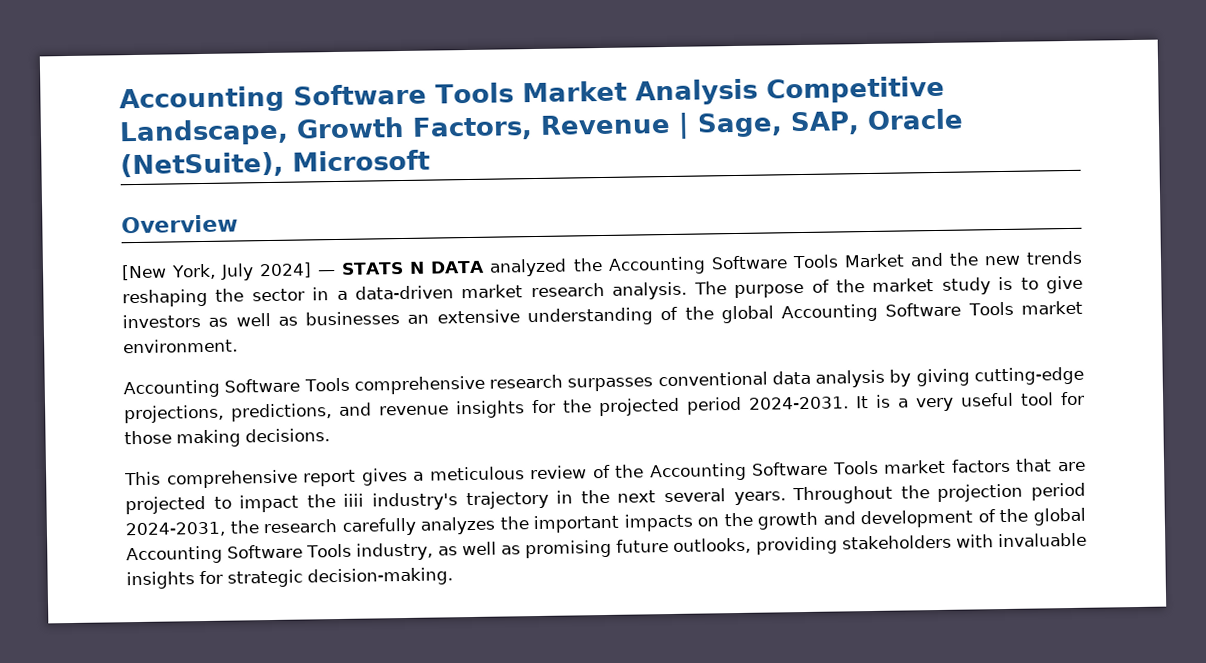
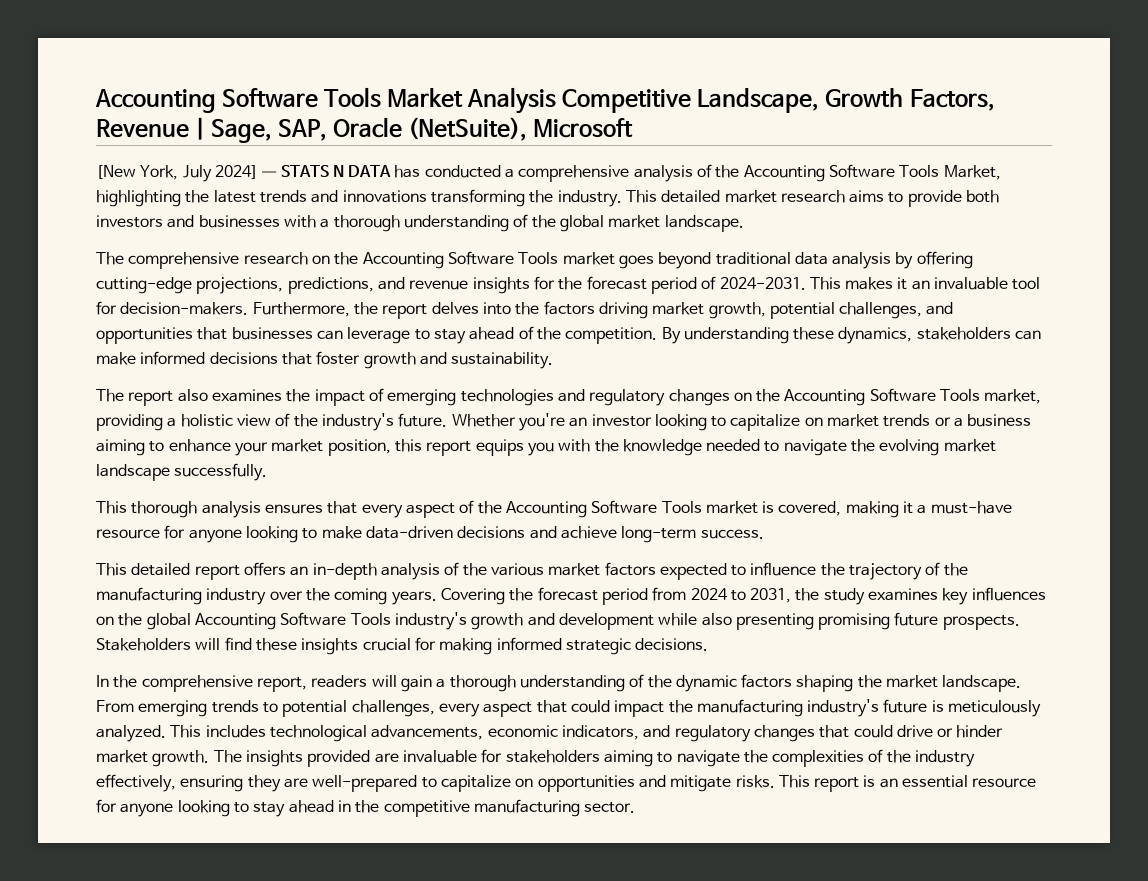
- Overview
- [New York, July 2024] — STATS N DATA analyzed the Accounting Software Tools Market and the new trends reshaping the sector in a data-driven market research analysis. The purpose of the market study is to give investors as well as businesses an extensive understanding of the global Accounting Software Tools market environment.
- Accounting Software Tools comprehensive research surpasses conventional data analysis by giving cutting-edge projections, predictions, and revenue insights for the projected period 2024-2031. It is a very useful tool for those making decisions.
- This comprehensive report gives a meticulous review of the Accounting Software Tools market factors that are projected to impact the iiii industry's trajectory in the next several years. Throughout the projection period 2024-2031, the research carefully analyzes the important impacts on the growth and development of the global Accounting Software Tools industry, as well as promising future outlooks, providing stakeholders with invaluable insights for strategic decision-making.
+ [New York, July 2024] — STATS N DATA has conducted a comprehensive analysis of the Accounting Software Tools Market, highlighting the latest trends and innovations transforming the industry. This detailed market research aims to provide both investors and businesses with a thorough understanding of the global market landscape.
+ The comprehensive research on the Accounting Software Tools market goes beyond traditional data analysis by offering cutting-edge projections, predictions, and revenue insights for the forecast period of 2024-2031. This makes it an invaluable tool for decision-makers. Furthermore, the report delves into the factors driving market growth, potential challenges, and opportunities that businesses can leverage to stay ahead of the competition. By understanding these dynamics, stakeholders can make informed decisions that foster growth and sustainability.
+ The report also examines the impact of emerging technologies and regulatory changes on the Accounting Software Tools market, providing a holistic view of the industry's future. Whether you're an investor looking to capitalize on market trends or a business aiming to enhance your market position, this report equips you with the knowledge needed to navigate the evolving market landscape successfully.
+ This thorough analysis ensures that every aspect of the Accounting Software Tools market is covered, making it a must-have resource for anyone looking to make data-driven decisions and achieve long-term success.
+ This detailed report offers an in-depth analysis of the various market factors expected to influence the trajectory of the manufacturing industry over the coming years. Covering the forecast period from 2024 to 2031, the study examines key influences on the global Accounting Software Tools industry's growth and development while also presenting promising future prospects. Stakeholders will find these insights crucial for making informed strategic decisions.
+ In the comprehensive report, readers will gain a thorough understanding of the dynamic factors shaping the market landscape. From emerging trends to potential challenges, every aspect that could impact the manufacturing industry's future is meticulously analyzed. This includes technological advancements, economic indicators, and regulatory changes that could drive or hinder market growth. The insights provided are invaluable for stakeholders aiming to navigate the complexities of the industry effectively, ensuring they are well-prepared to capitalize on opportunities and mitigate risks. This report is an essential resource for anyone looking to stay ahead in the competitive manufacturing sector.

